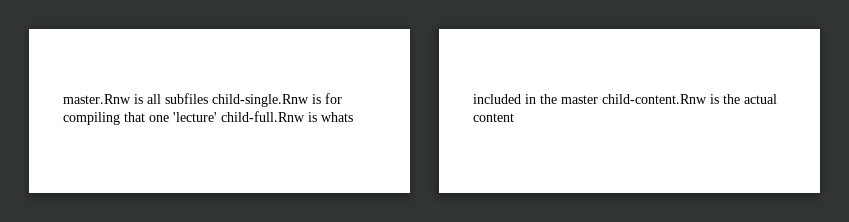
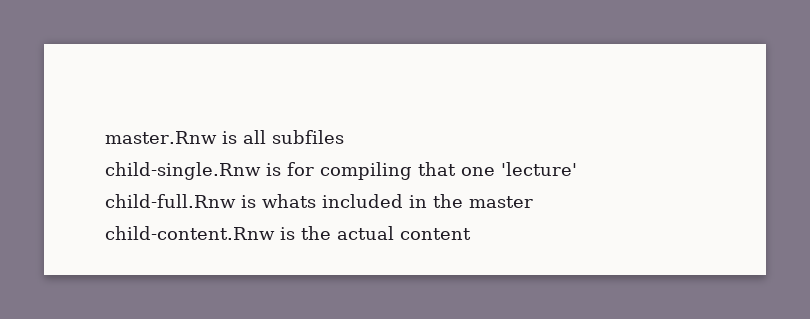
- master.Rnw is all subfiles child-single.Rnw is for compiling that one 'lecture' child-full.Rnw is whats included in the master child-content.Rnw is the actual content
+ master.Rnw is all subfiles
+ child-single.Rnw is for compiling that one 'lecture'
+ child-full.Rnw is whats included in the master
+ child-content.Rnw is the actual content

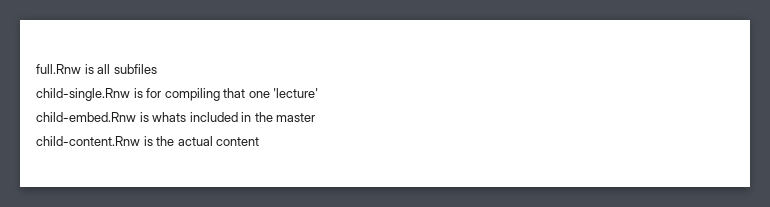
- master.Rnw is all subfiles
+ full.Rnw is all subfiles
- child-full.Rnw is whats included in the master
+ child-embed.Rnw is whats included in the master

